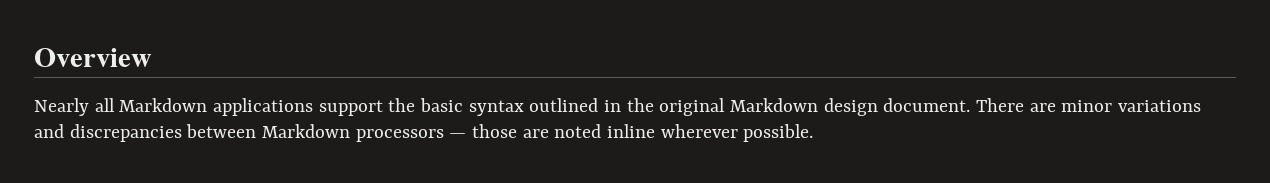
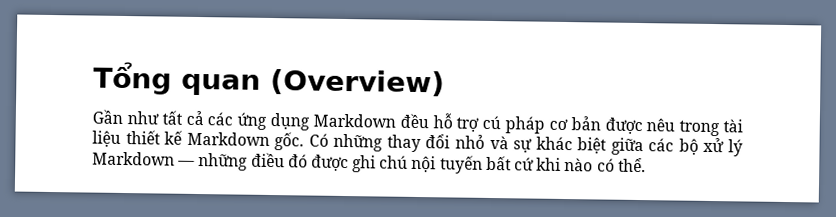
- Overview
- Nearly all Markdown applications support the basic syntax outlined in the original Markdown design document. There are minor variations and discrepancies between Markdown processors — those are noted inline wherever possible.
+ Tổng quan (Overview)
+ Gần như tất cả các ứng dụng Markdown đều hỗ trợ cú pháp cơ bản được nêu trong tài liệu thiết kế Markdown gốc. Có những thay đổi nhỏ và sự khác biệt giữa các bộ xử lý Markdown — những điều đó được ghi chú nội tuyến bất cứ khi nào có thể.

